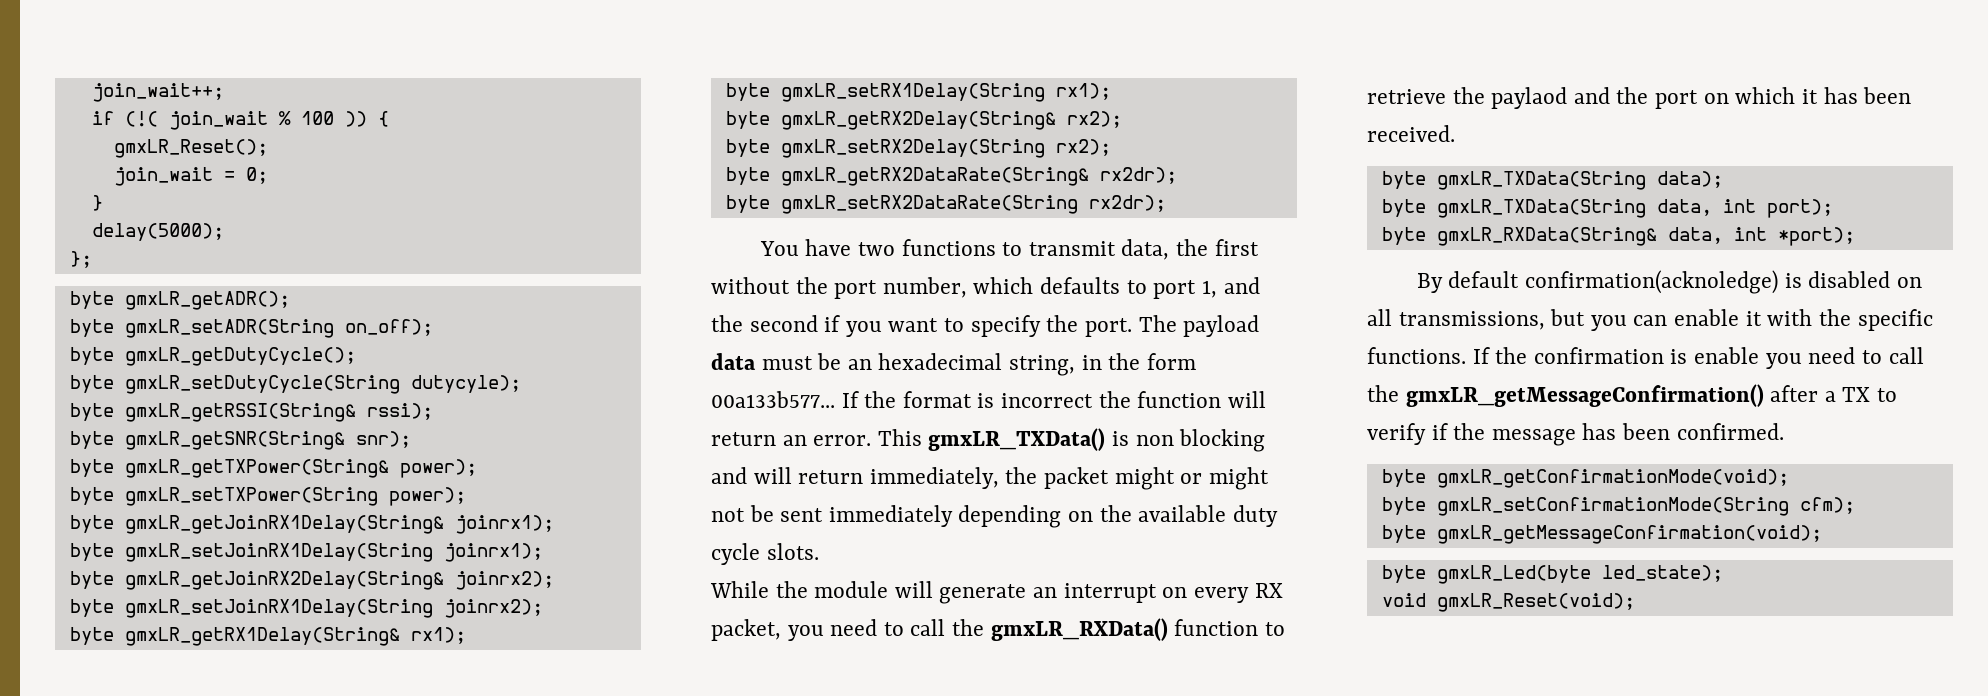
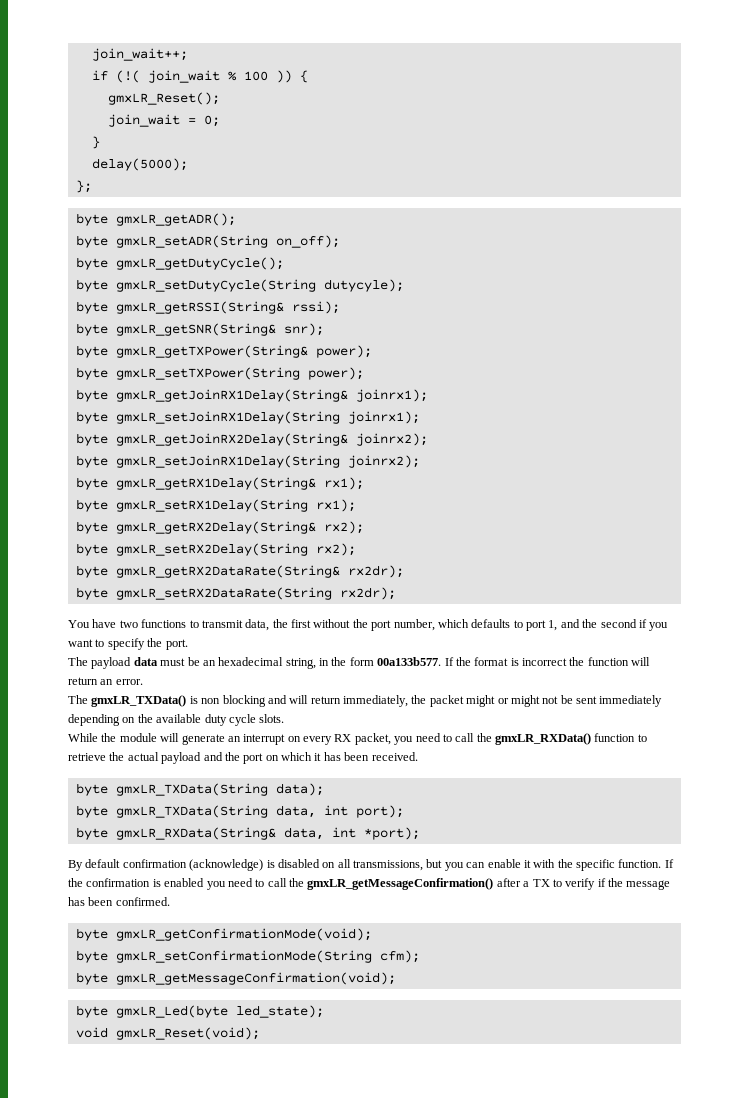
- You have two functions to transmit data, the first without the port number, which defaults to port 1, and the second if you want to specify the port. The payload data must be an hexadecimal string, in the form 00a133b577...
+ You have two functions to transmit data, the first without the port number, which defaults to port 1, and the second if you want to specify the port.
+ The payload data must be an hexadecimal string, in the form 00a133b577.
- If the format is incorrect the function will return an error. This gmxLR_TXData() is non blocking and will return immediately, the packet might or might not be sent immediately depending on the available duty cycle slots.
+ If the format is incorrect the function will return an error.
+ The gmxLR_TXData() is non blocking and will return immediately, the packet might or might not be sent immediately depending on the available duty cycle slots.
- While the module will generate an interrupt on every RX packet, you need to call the gmxLR_RXData() function to retrieve the paylaod and the port on which it has been received.
+ While the module will generate an interrupt on every RX packet, you need to call the gmxLR_RXData() function to retrieve the actual payload and the port on which it has been received.
- By default confirmation(acknoledge) is disabled on all transmissions, but you can enable it with the specific functions.
+ By default confirmation (acknowledge) is disabled on all transmissions, but you can enable it with the specific function.
- If the confirmation is enable you need to call the gmxLR_getMessageConfirmation() after a TX to verify if the message has been confirmed.
+ If the confirmation is enabled you need to call the gmxLR_getMessageConfirmation() after a TX to verify if the message has been confirmed.

